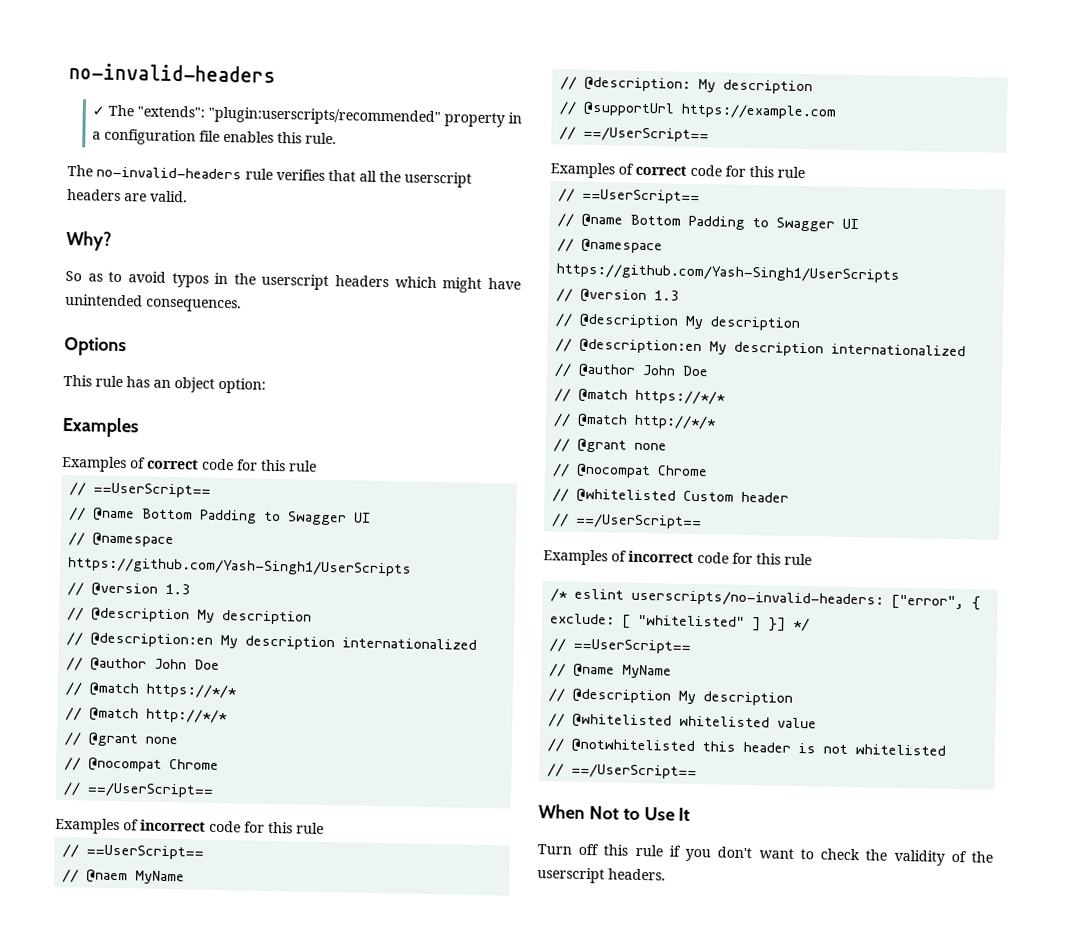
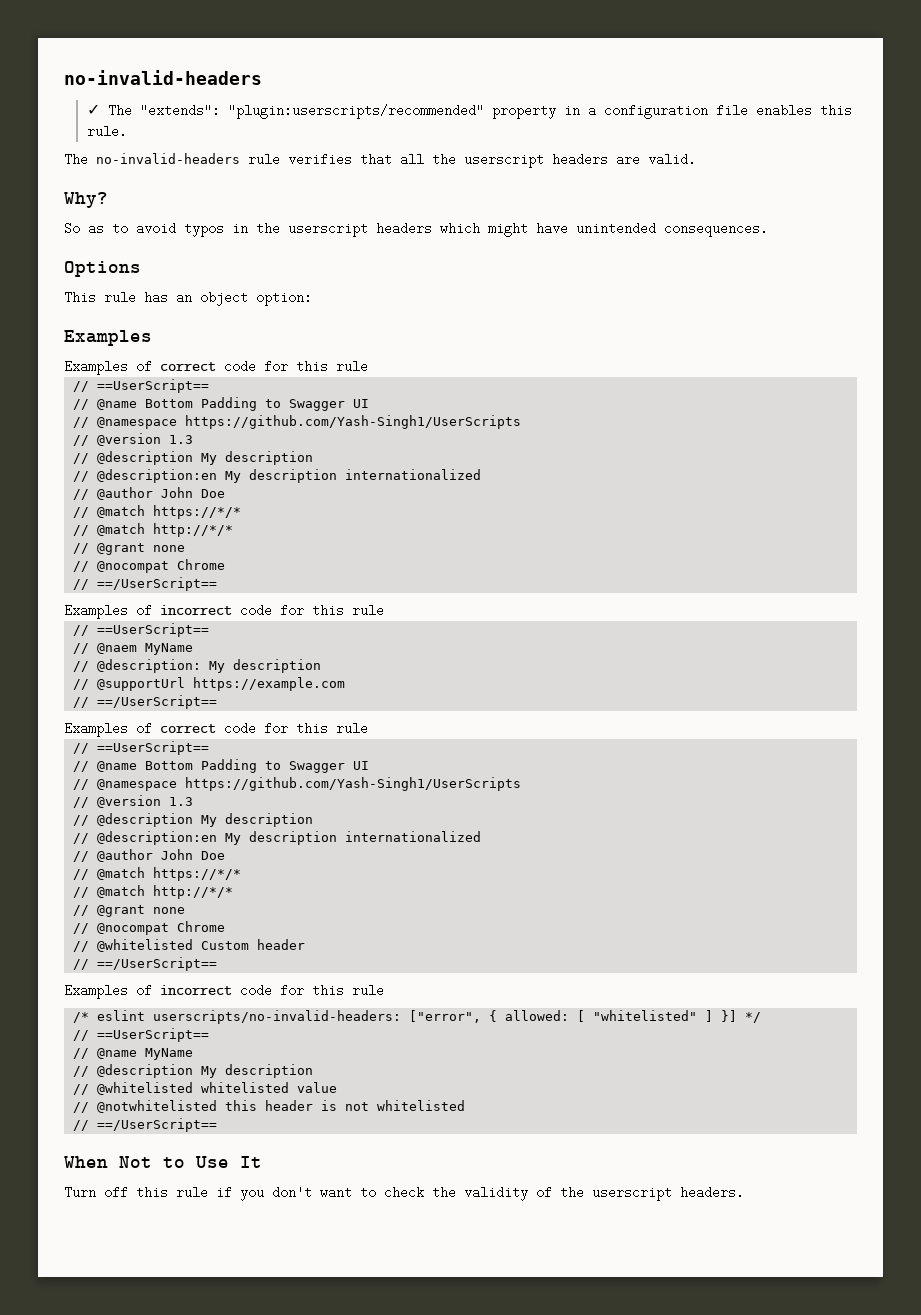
- /* eslint userscripts/no-invalid-headers: ["error", { exclude: [ "whitelisted" ] }] */
+ /* eslint userscripts/no-invalid-headers: ["error", { allowed: [ "whitelisted" ] }] */

